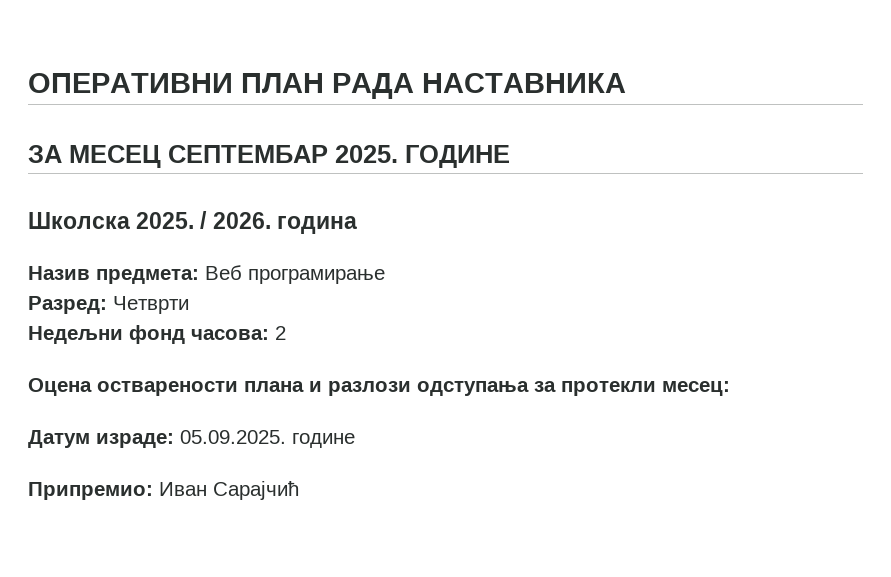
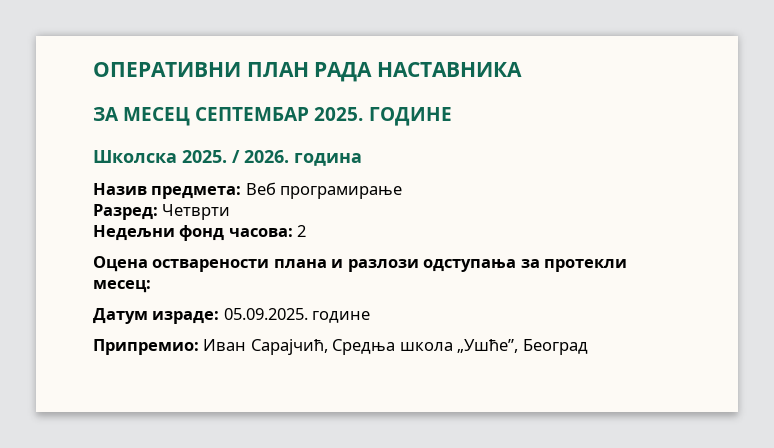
- Припремио: Иван Сарајчић
+ Припремио: Иван Сарајчић, Средња школа „Ушће”, Београд

